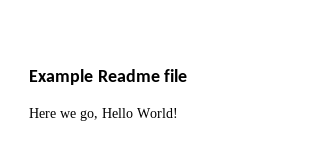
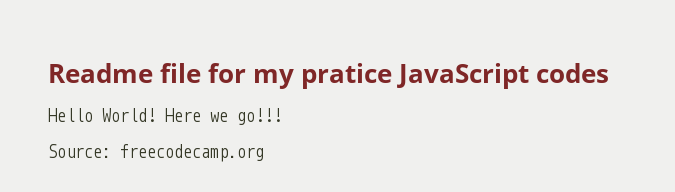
- Example Readme file
- Here we go, Hello World!
+ Readme file for my pratice JavaScript codes
+ Hello World! Here we go!!!
+ Source: freecodecamp.org

